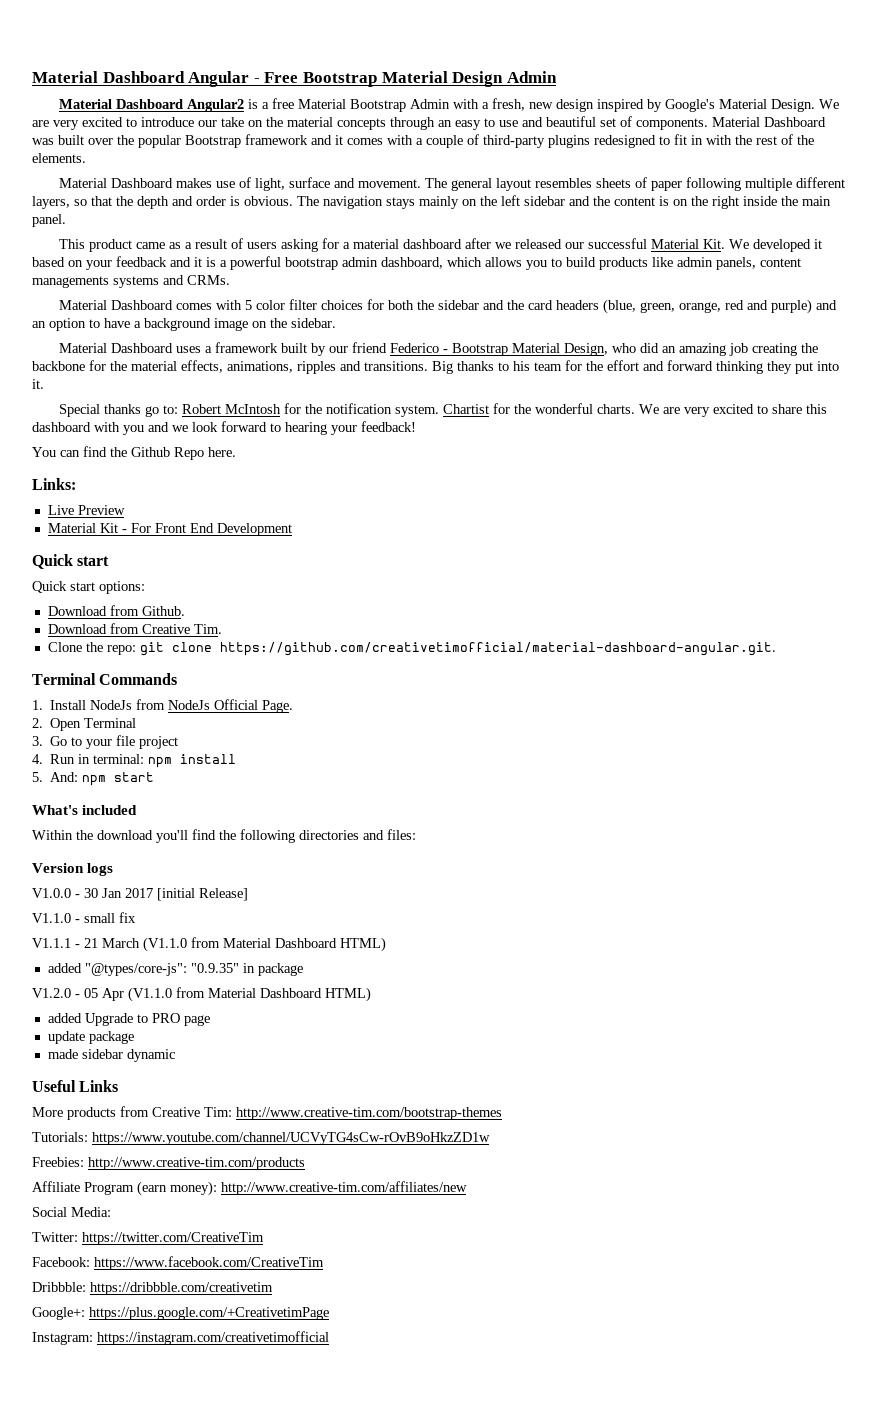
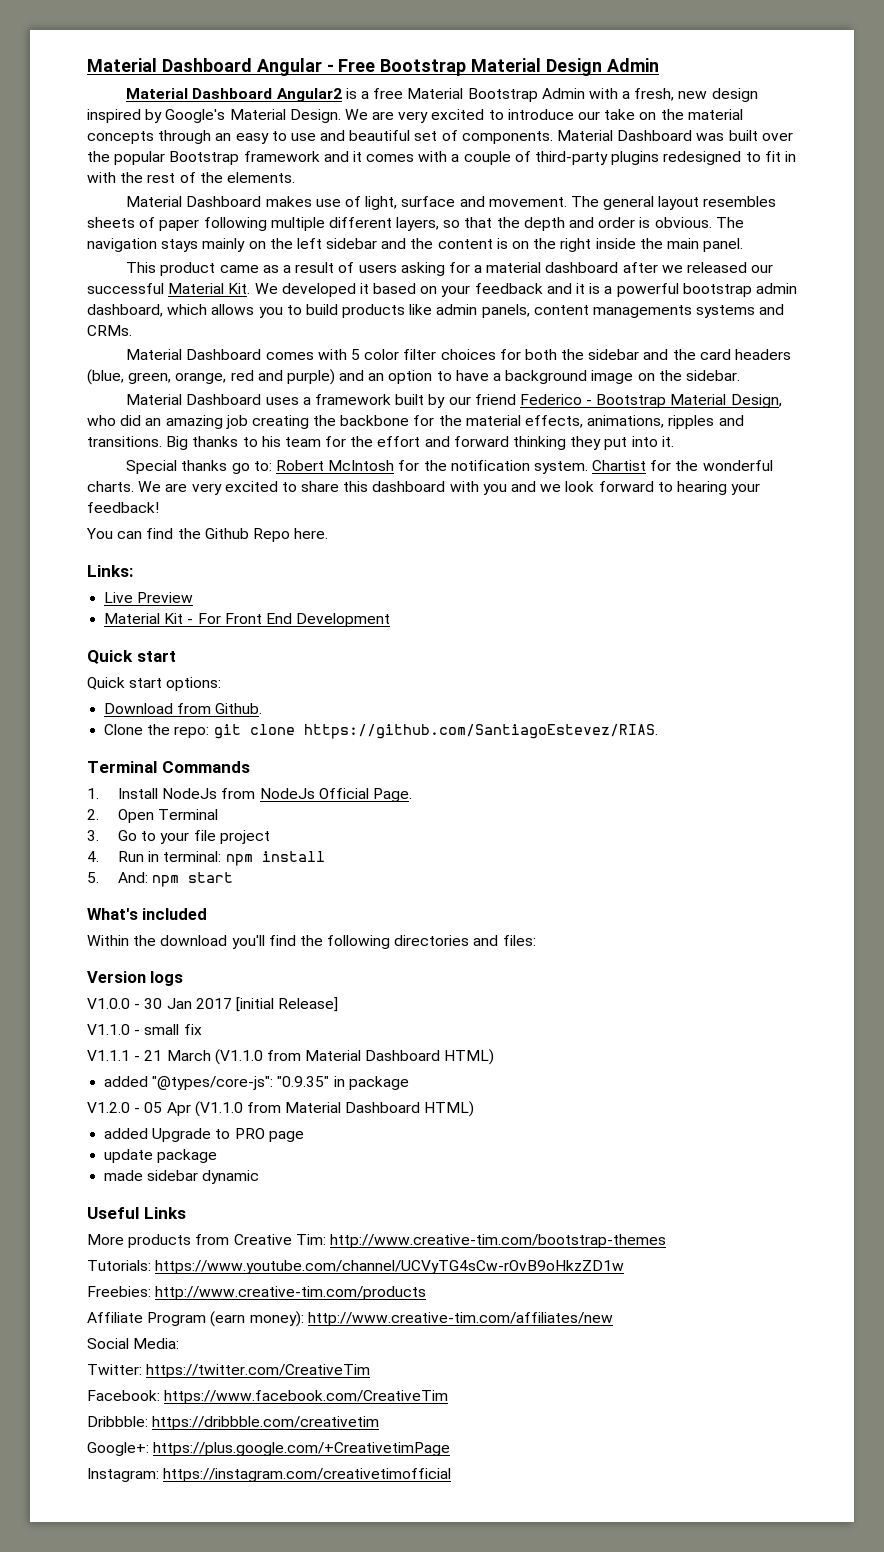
- Download from Creative Tim.
- Clone the repo: git clone https://github.com/creativetimofficial/material-dashboard-angular.git.
+ Clone the repo: git clone https://github.com/SantiagoEstevez/RIAS.

